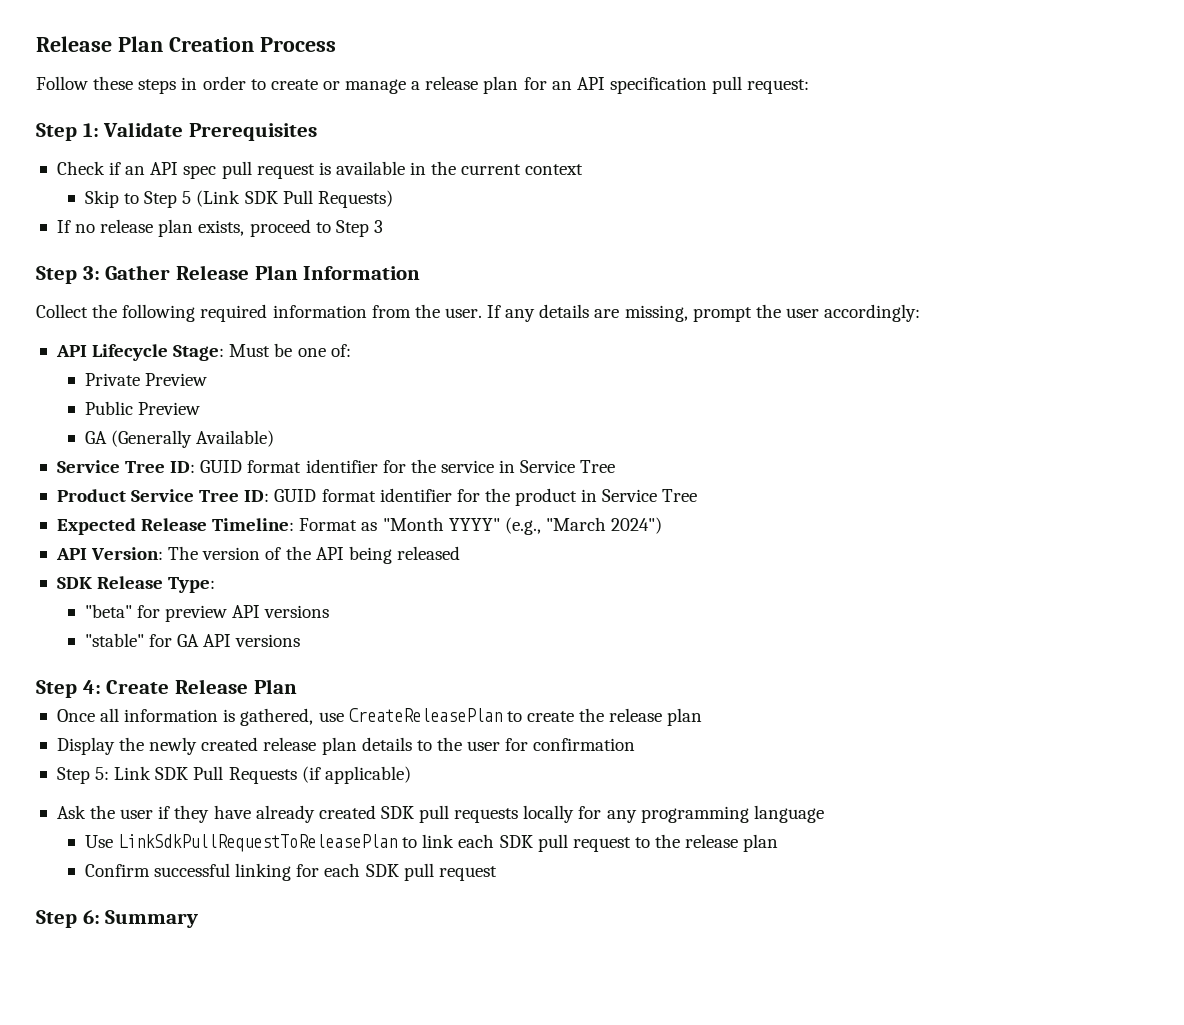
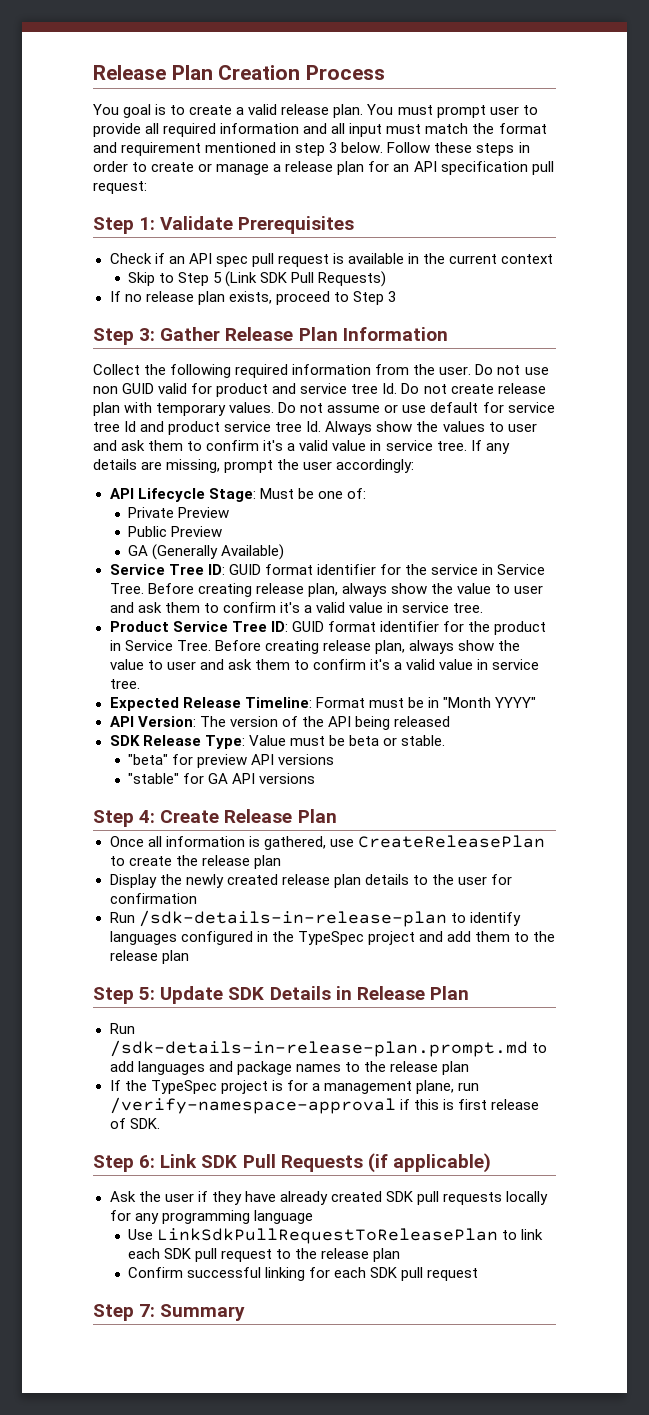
+ You goal is to create a valid release plan. You must prompt user to provide all required information and all input must match the format and requirement mentioned in step 3 below.
+ Do not use non GUID valid for product and service tree Id. Do not create release plan with temporary values. Do not assume or use default for service tree Id and product service tree Id. Always show the values to user and ask them to confirm it's a valid value in service tree.
- Service Tree ID: GUID format identifier for the service in Service Tree
+ Service Tree ID: GUID format identifier for the service in Service Tree. Before creating release plan, always show the value to user and ask them to confirm it's a valid value in service tree.
- Product Service Tree ID: GUID format identifier for the product in Service Tree
+ Product Service Tree ID: GUID format identifier for the product in Service Tree. Before creating release plan, always show the value to user and ask them to confirm it's a valid value in service tree.
- Expected Release Timeline: Format as "Month YYYY" (e.g., "March 2024")
+ Expected Release Timeline: Format must be in "Month YYYY"
- SDK Release Type:
+ SDK Release Type: Value must be beta or stable.
- Step 5: Link SDK Pull Requests (if applicable)
+ Run /sdk-details-in-release-plan to identify languages configured in the TypeSpec project and add them to the release plan
+ Step 5: Update SDK Details in Release Plan
+ Run /sdk-details-in-release-plan.prompt.md to add languages and package names to the release plan
+ If the TypeSpec project is for a management plane, run /verify-namespace-approval if this is first release of SDK.
+ Step 6: Link SDK Pull Requests (if applicable)
- Step 6: Summary
+ Step 7: Summary

